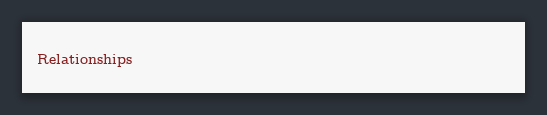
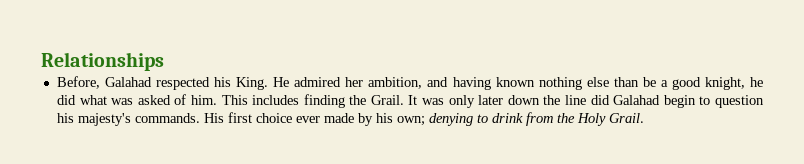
+ Before, Galahad respected his King. He admired her ambition, and having known nothing else than be a good knight, he did what was asked of him. This includes finding the Grail. It was only later down the line did Galahad begin to question his majesty's commands. His first choice ever made by his own; denying to drink from the Holy Grail.

